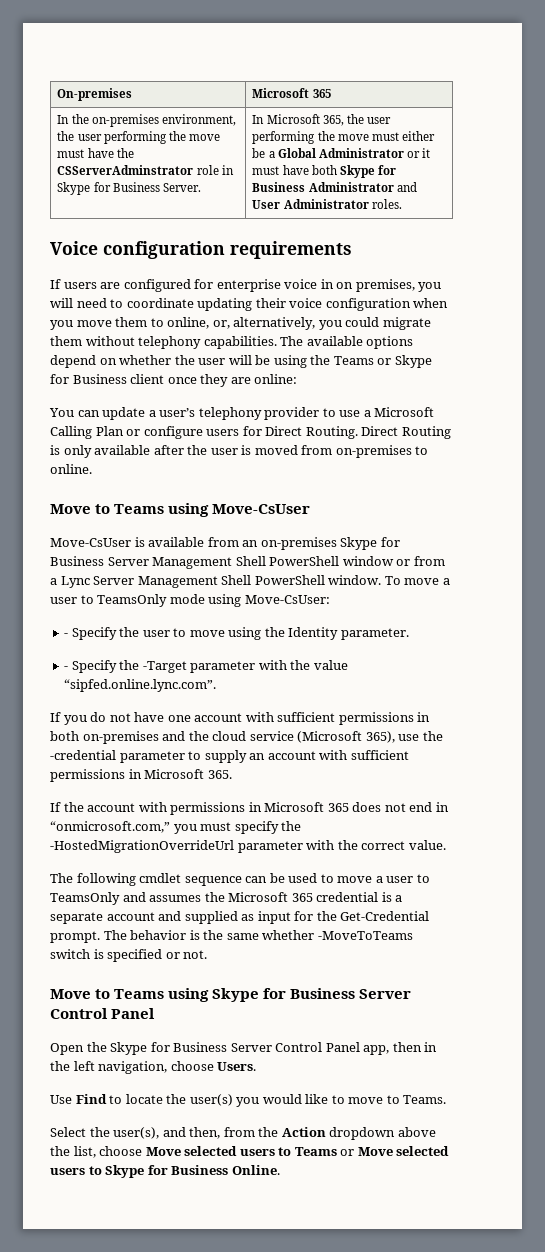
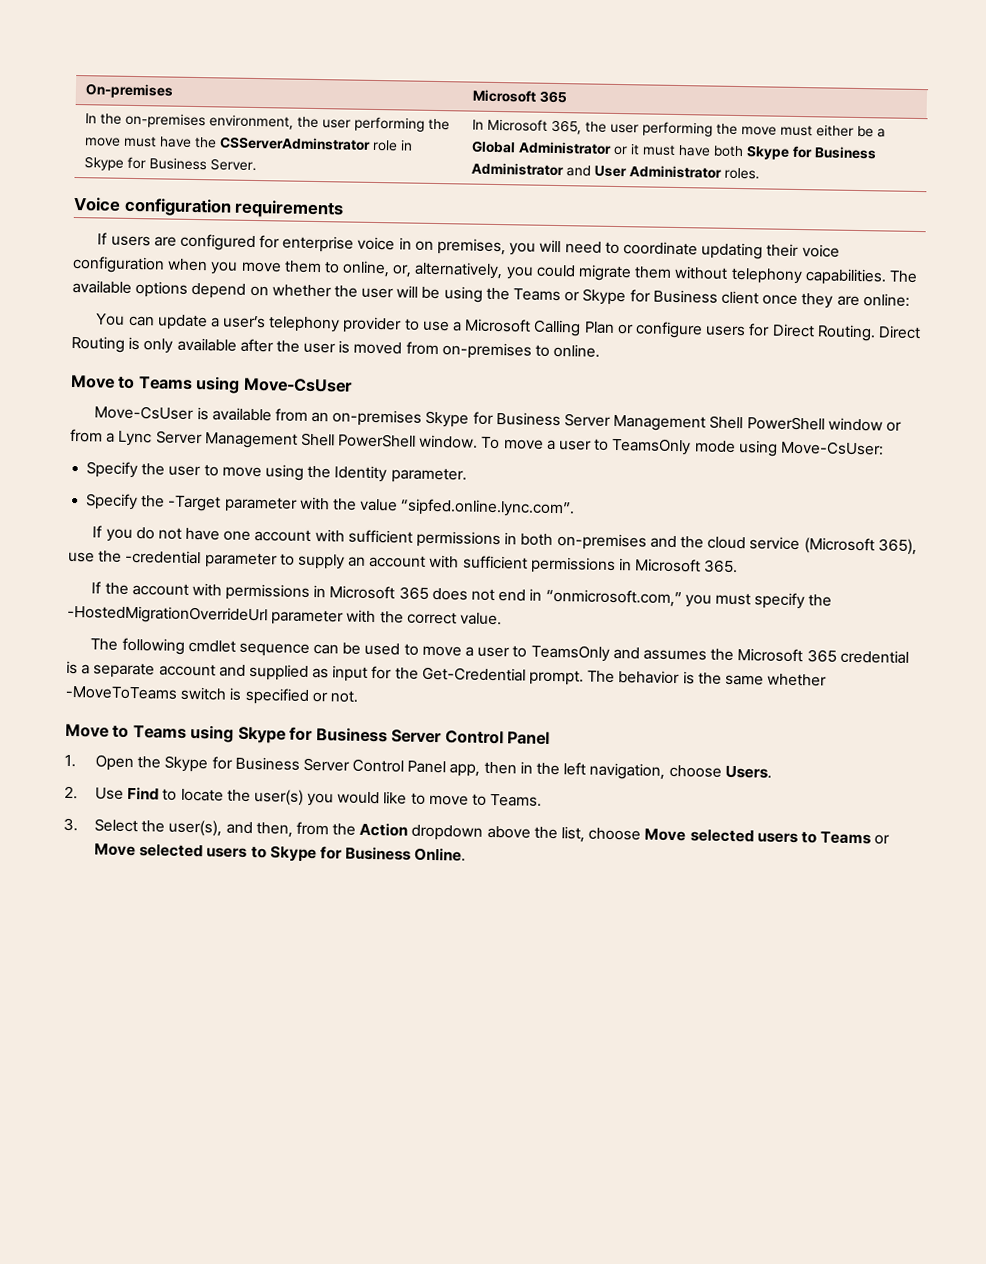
- - Specify the user to move using the Identity parameter.
+ Specify the user to move using the Identity parameter.
- - Specify the -Target parameter with the value “sipfed.online.lync.com”.
+ Specify the -Target parameter with the value “sipfed.online.lync.com”.
- Open the Skype for Business Server Control Panel app, then in the left navigation, choose Users.
+ 1. Open the Skype for Business Server Control Panel app, then in the left navigation, choose Users.
- Use Find to locate the user(s) you would like to move to Teams.
+ 2. Use Find to locate the user(s) you would like to move to Teams.
- Select the user(s), and then, from the Action dropdown above the list, choose Move selected users to Teams or Move selected users to Skype for Business Online.
+ 3. Select the user(s), and then, from the Action dropdown above the list, choose Move selected users to Teams or Move selected users to Skype for Business Online.

